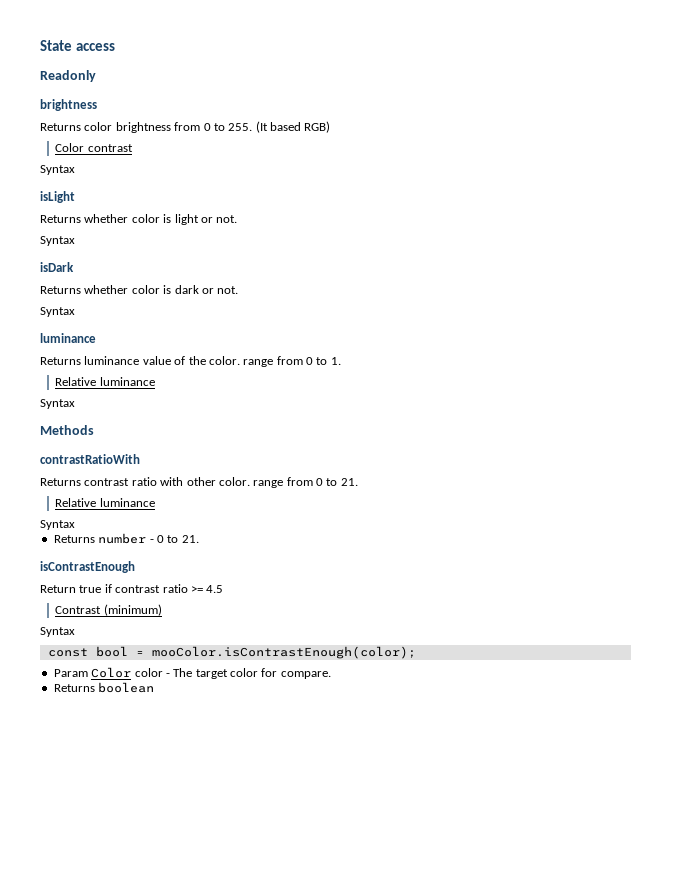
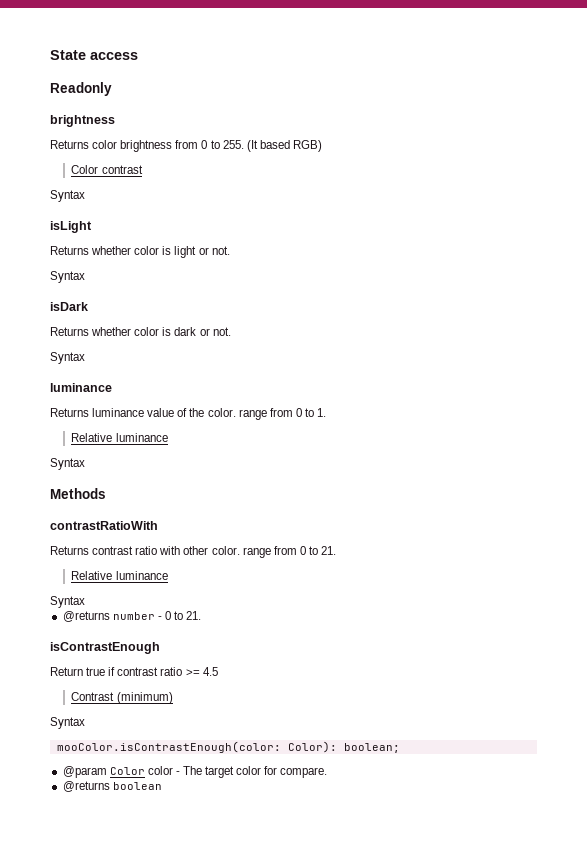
- Returns number - 0 to 21.
+ @returns number - 0 to 21.
- const bool = mooColor.isContrastEnough(color);
- Param Color color - The target color for compare.
+ mooColor.isContrastEnough(color: Color): boolean;
+ @param Color color - The target color for compare.
- Returns boolean
+ @returns boolean

